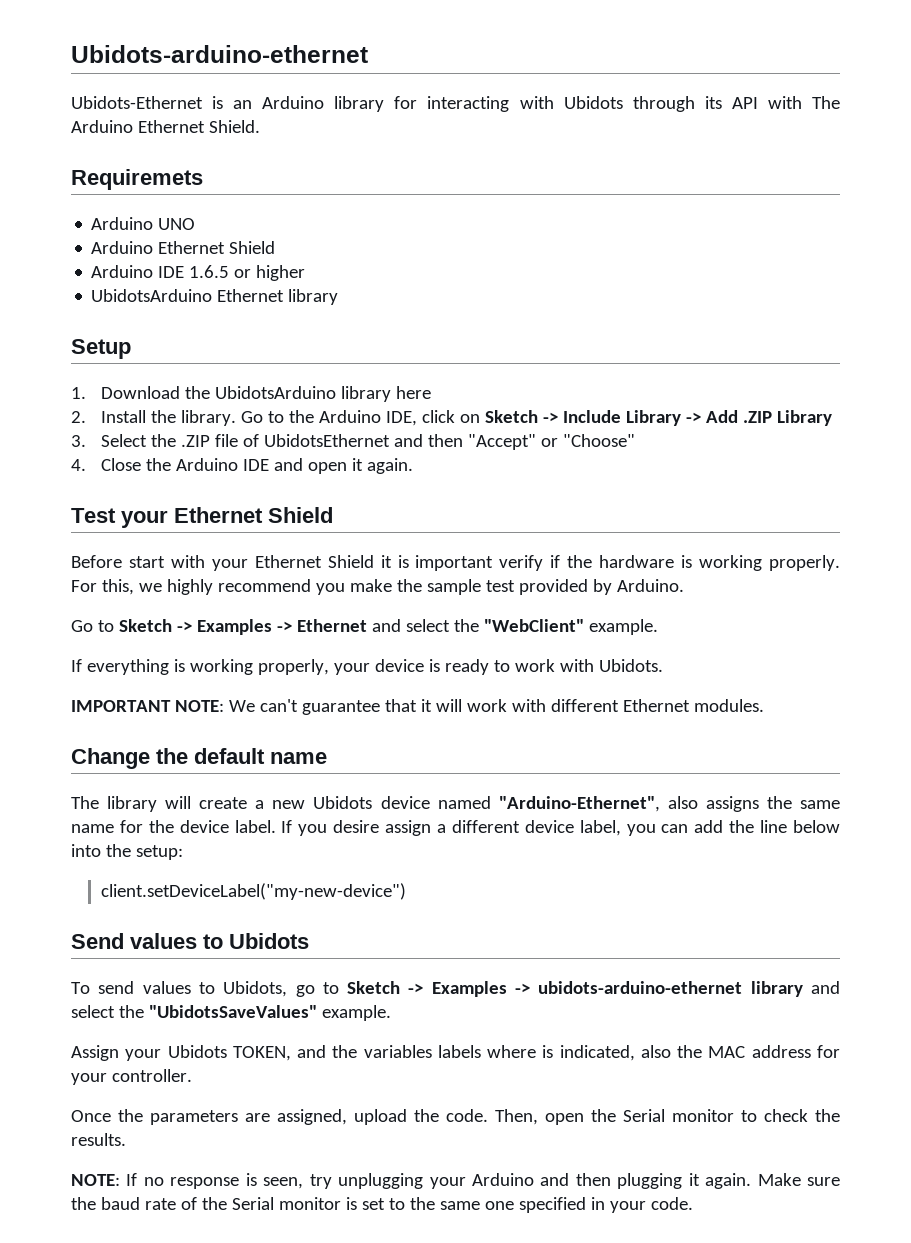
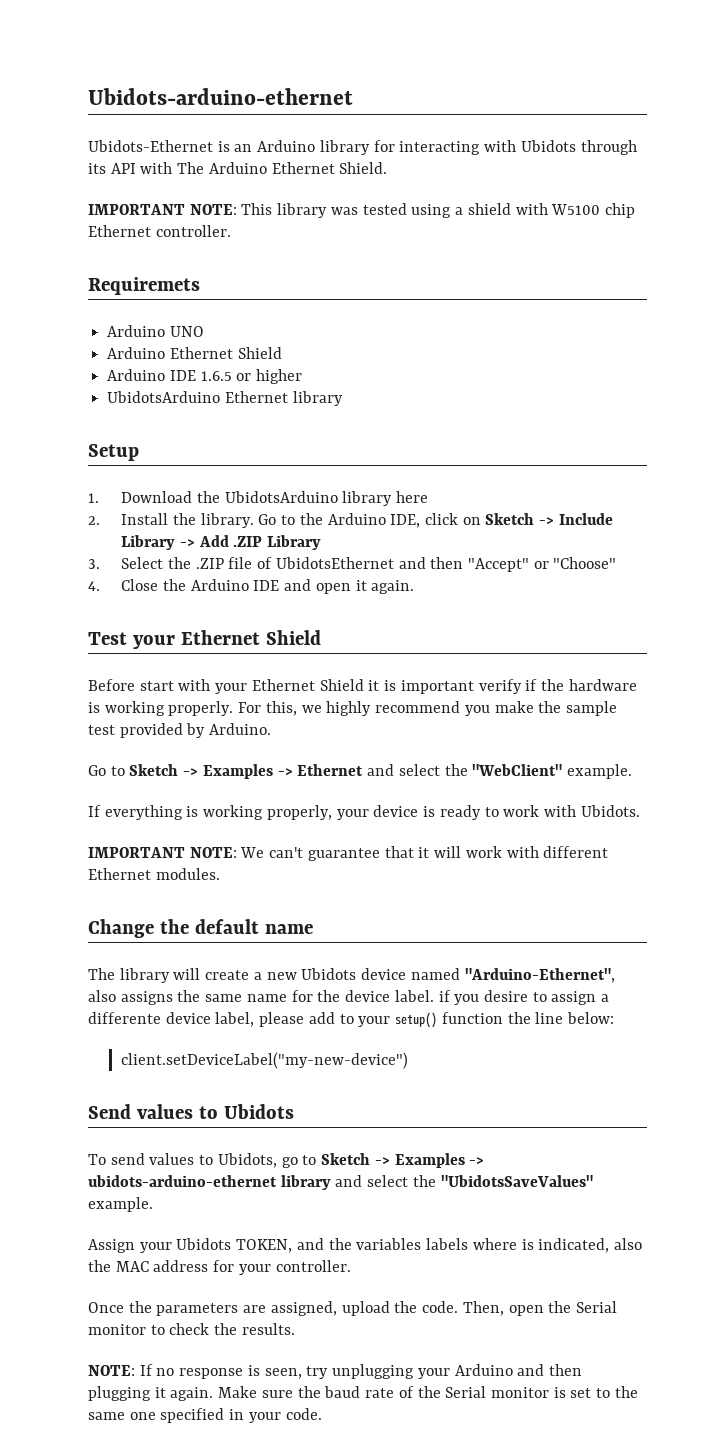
+ IMPORTANT NOTE: This library was tested using a shield with W5100 chip Ethernet controller.
- The library will create a new Ubidots device named "Arduino-Ethernet", also assigns the same name for the device label. If you desire assign a different device label, you can add the line below into the setup:
+ The library will create a new Ubidots device named "Arduino-Ethernet", also assigns the same name for the device label. if you desire to assign a differente device label, please add to your setup() function the line below:

